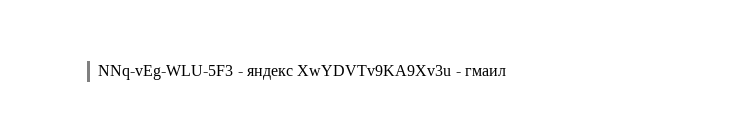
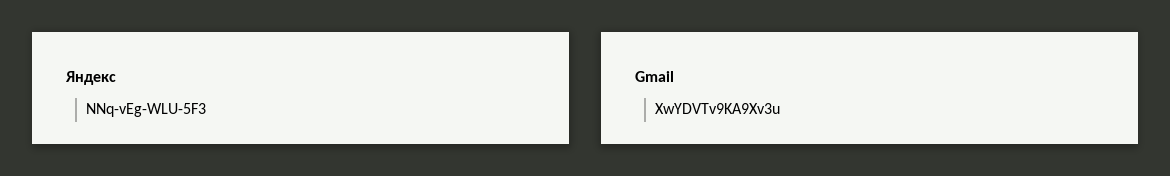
+ Яндекс
- NNq-vEg-WLU-5F3 - яндекс XwYDVTv9KA9Xv3u - гмаил
+ NNq-vEg-WLU-5F3
+ Gmail
+ XwYDVTv9KA9Xv3u

